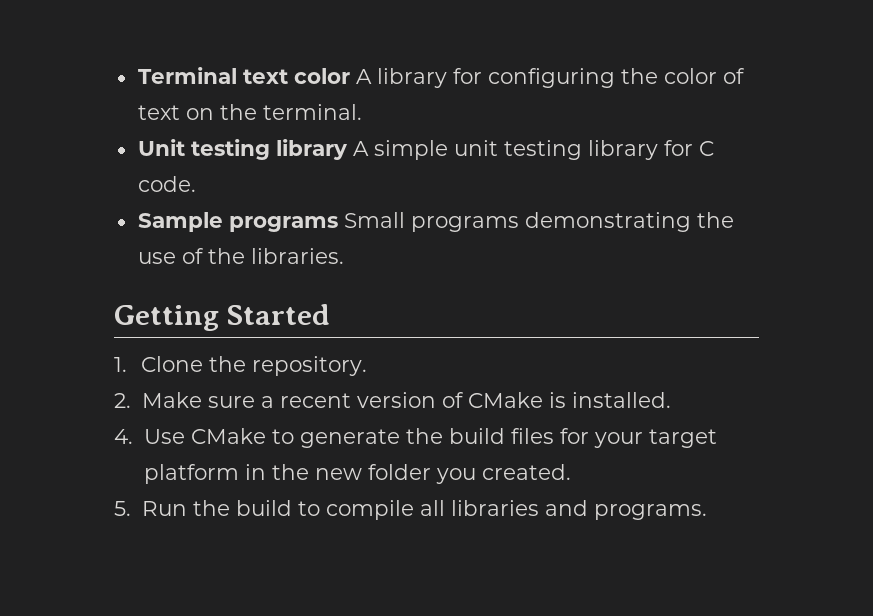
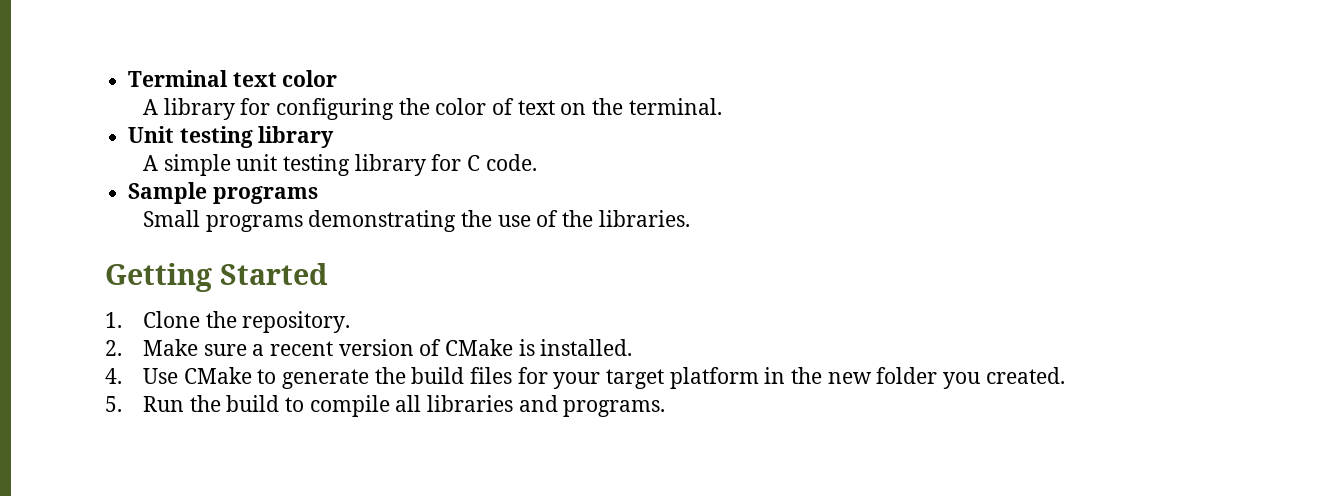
- Terminal text color A library for configuring the color of text on the terminal.
+ Terminal text color
+ A library for configuring the color of text on the terminal.
- Unit testing library A simple unit testing library for C code.
+ Unit testing library
+ A simple unit testing library for C code.
- Sample programs Small programs demonstrating the use of the libraries.
+ Sample programs
+ Small programs demonstrating the use of the libraries.

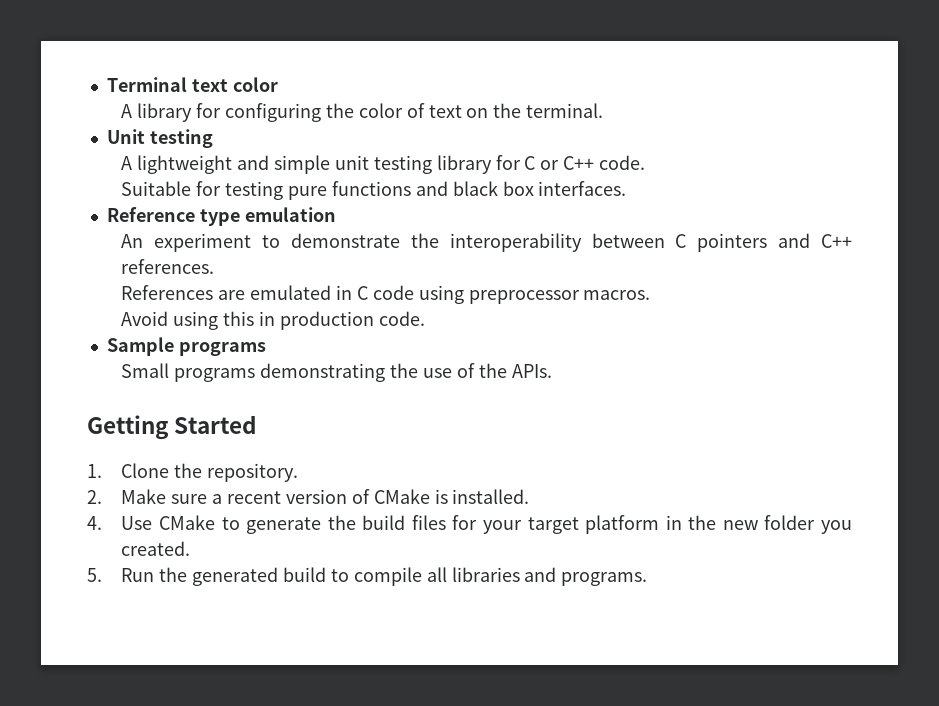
- Unit testing library
- A simple unit testing library for C code.
+ Unit testing
+ A lightweight and simple unit testing library for C or C++ code.
+ Suitable for testing pure functions and black box interfaces.
+ Reference type emulation
+ An experiment to demonstrate the interoperability between C pointers and C++ references.
+ References are emulated in C code using preprocessor macros.
+ Avoid using this in production code.
- Small programs demonstrating the use of the libraries.
+ Small programs demonstrating the use of the APIs.
- 5. Run the build to compile all libraries and programs.
+ 5. Run the generated build to compile all libraries and programs.

